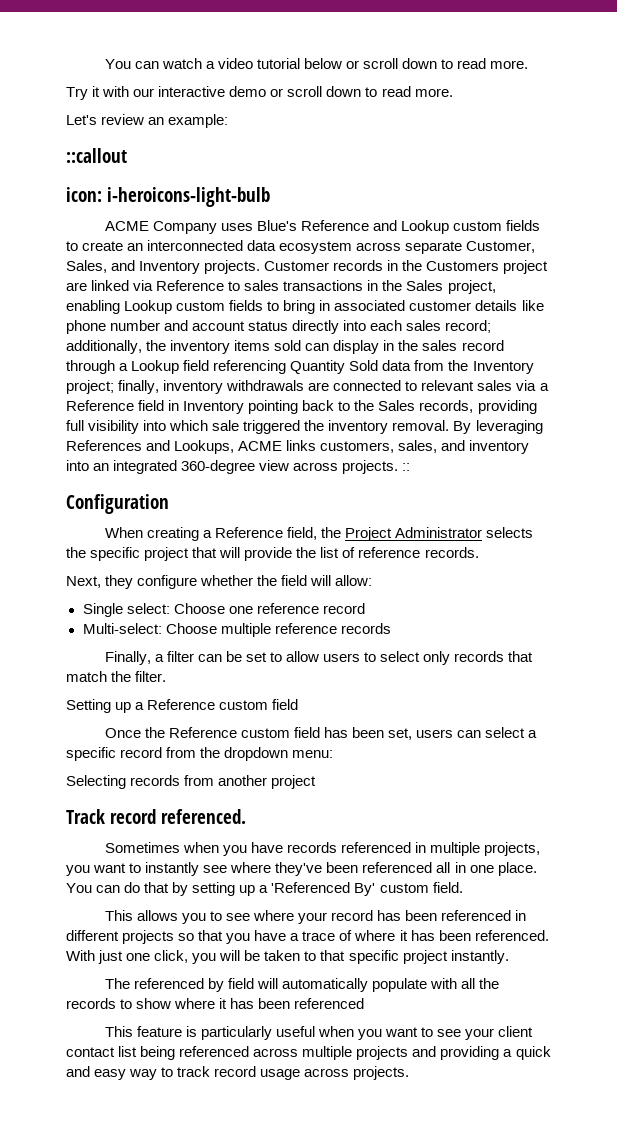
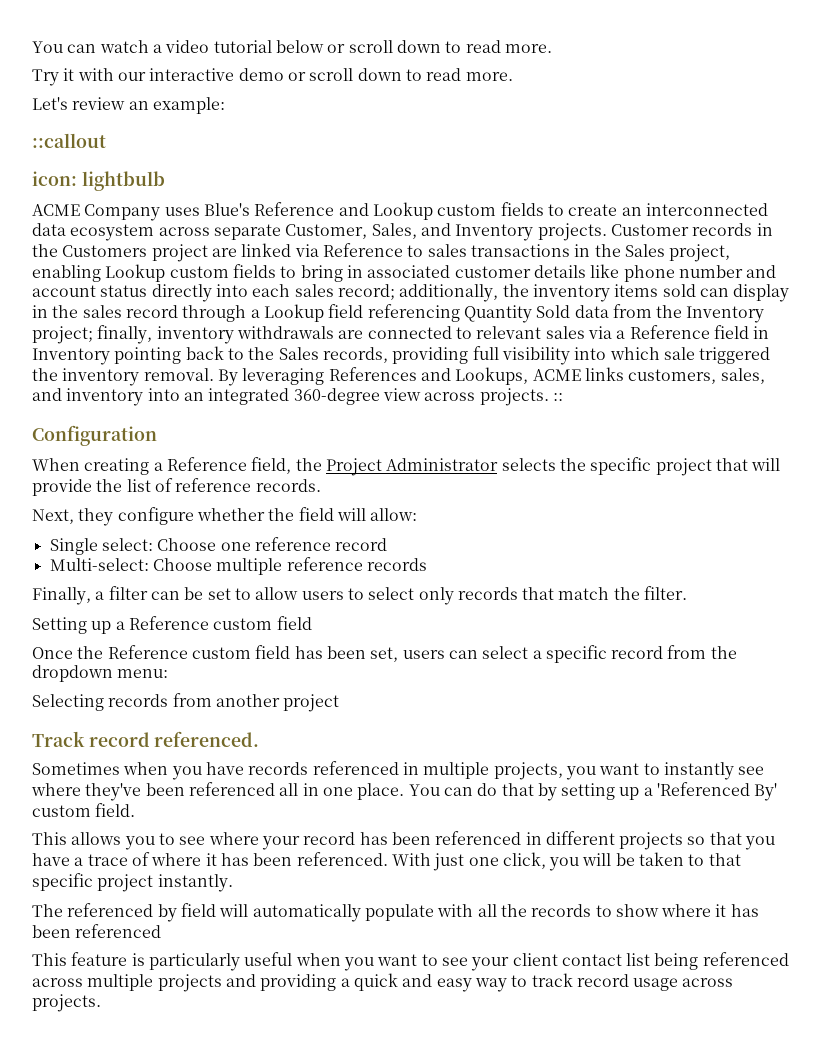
- icon: i-heroicons-light-bulb
+ icon: lightbulb

